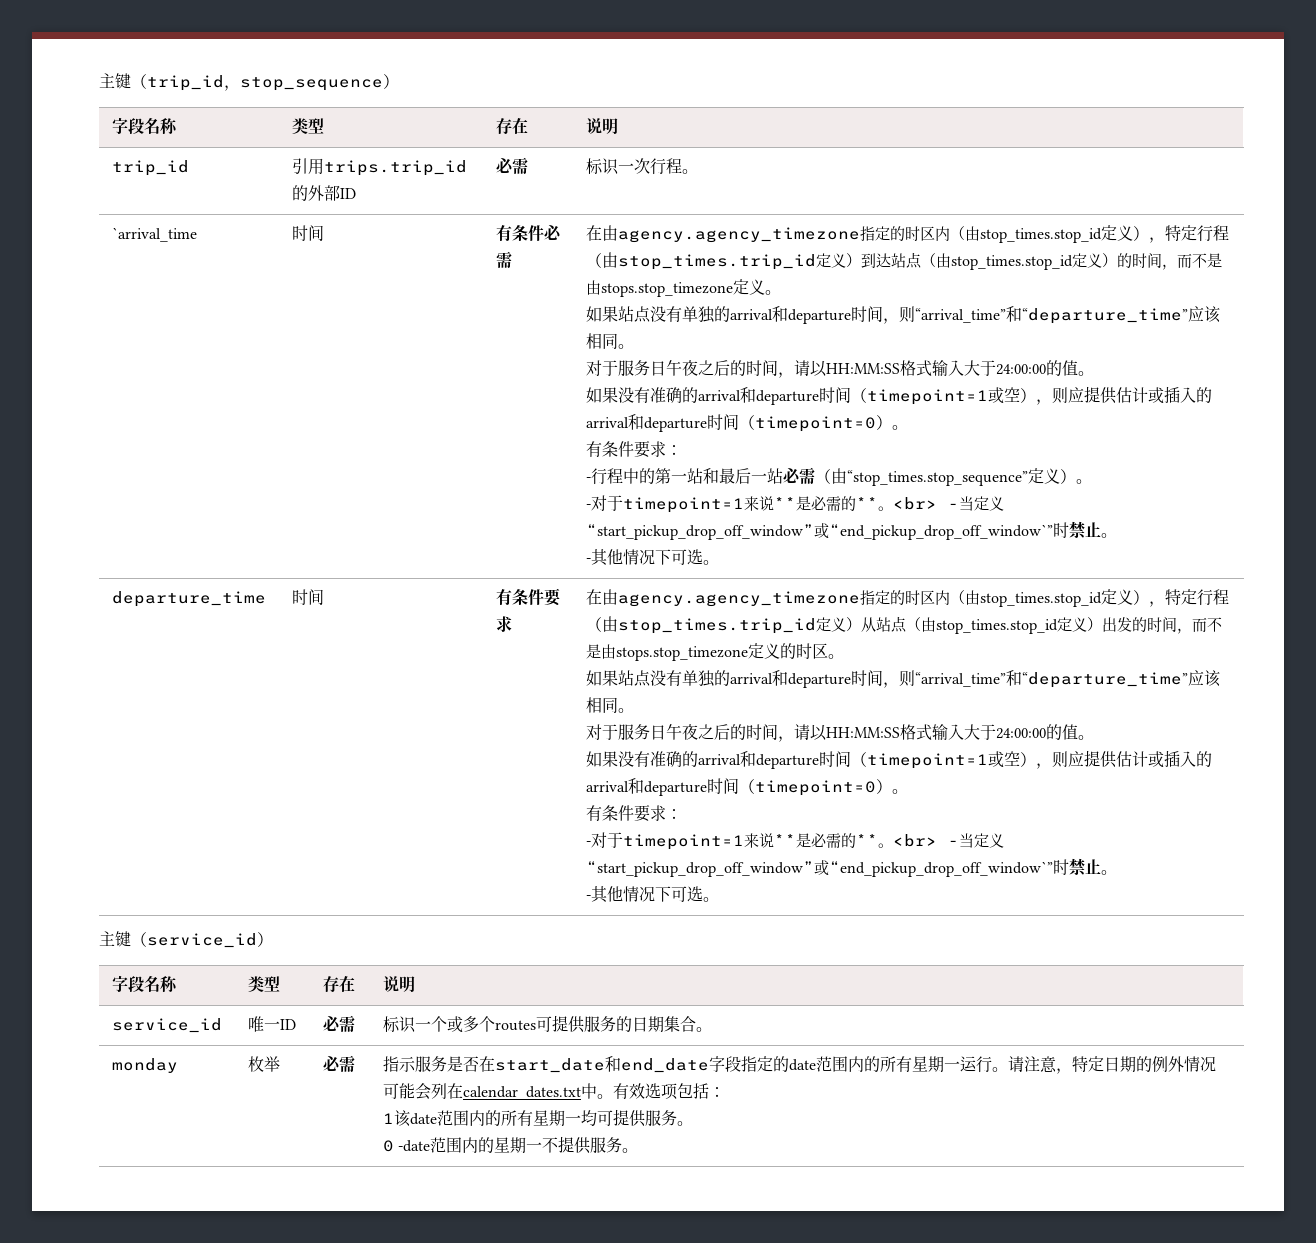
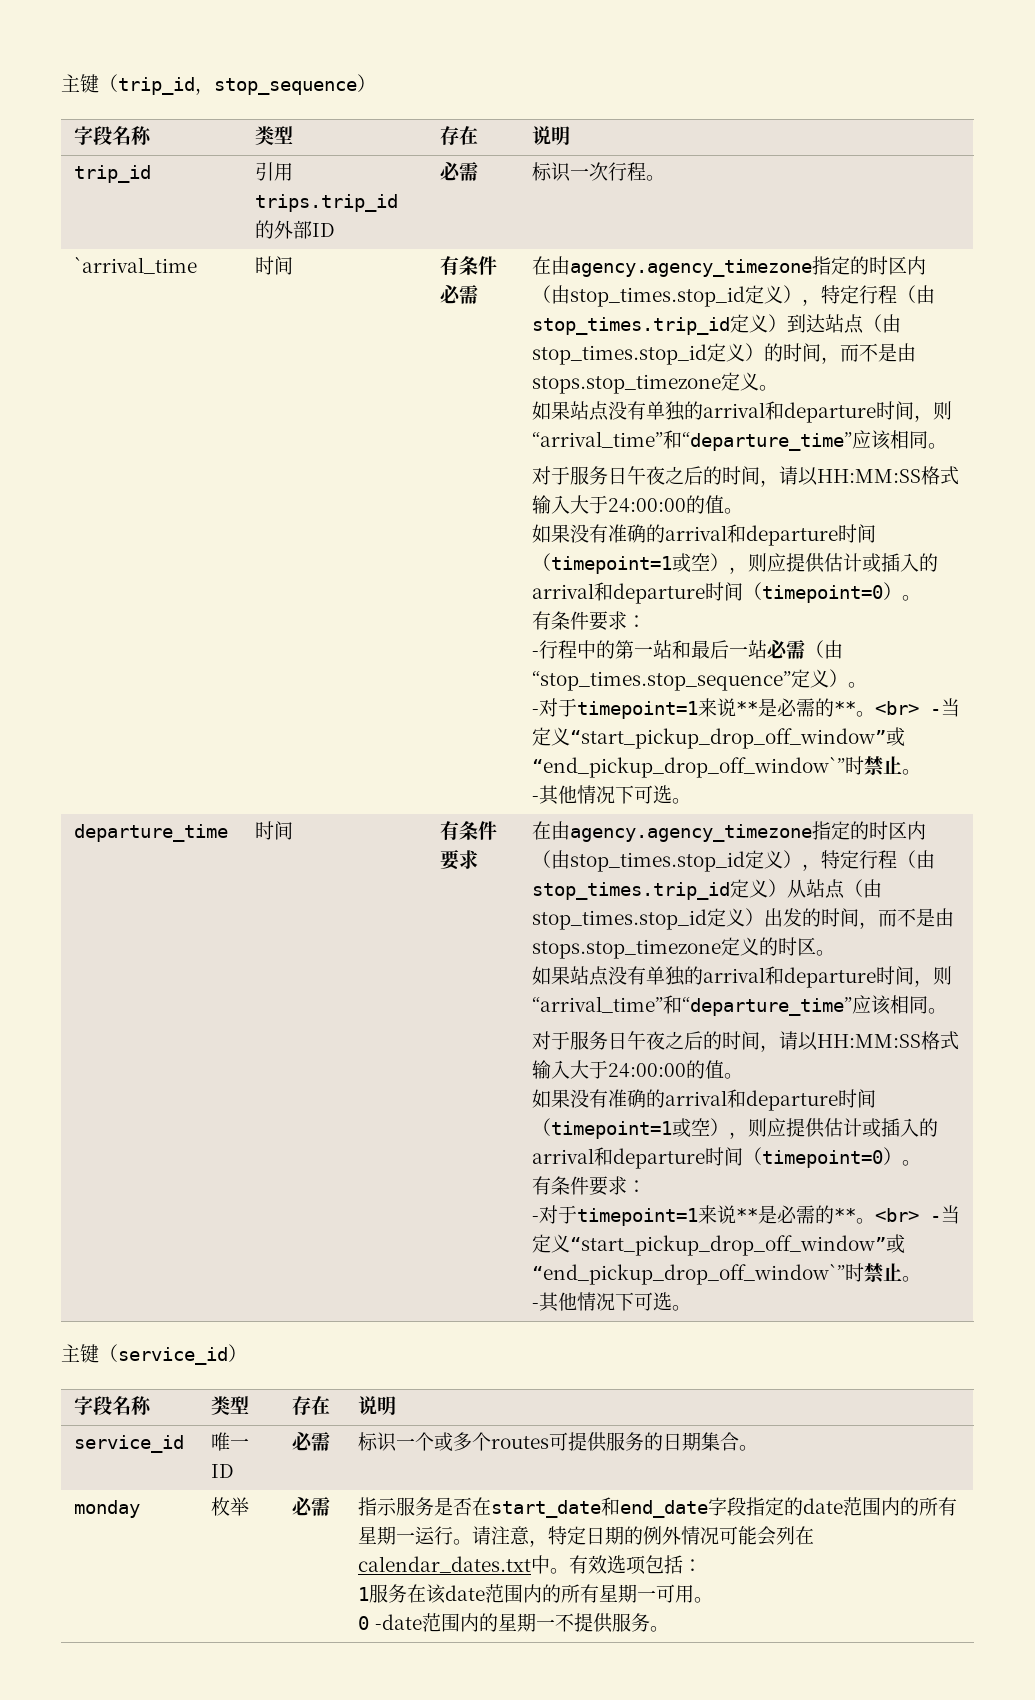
- 1该date范围内的所有星期一均可提供服务。
+ 1服务在该date范围内的所有星期一可用。

